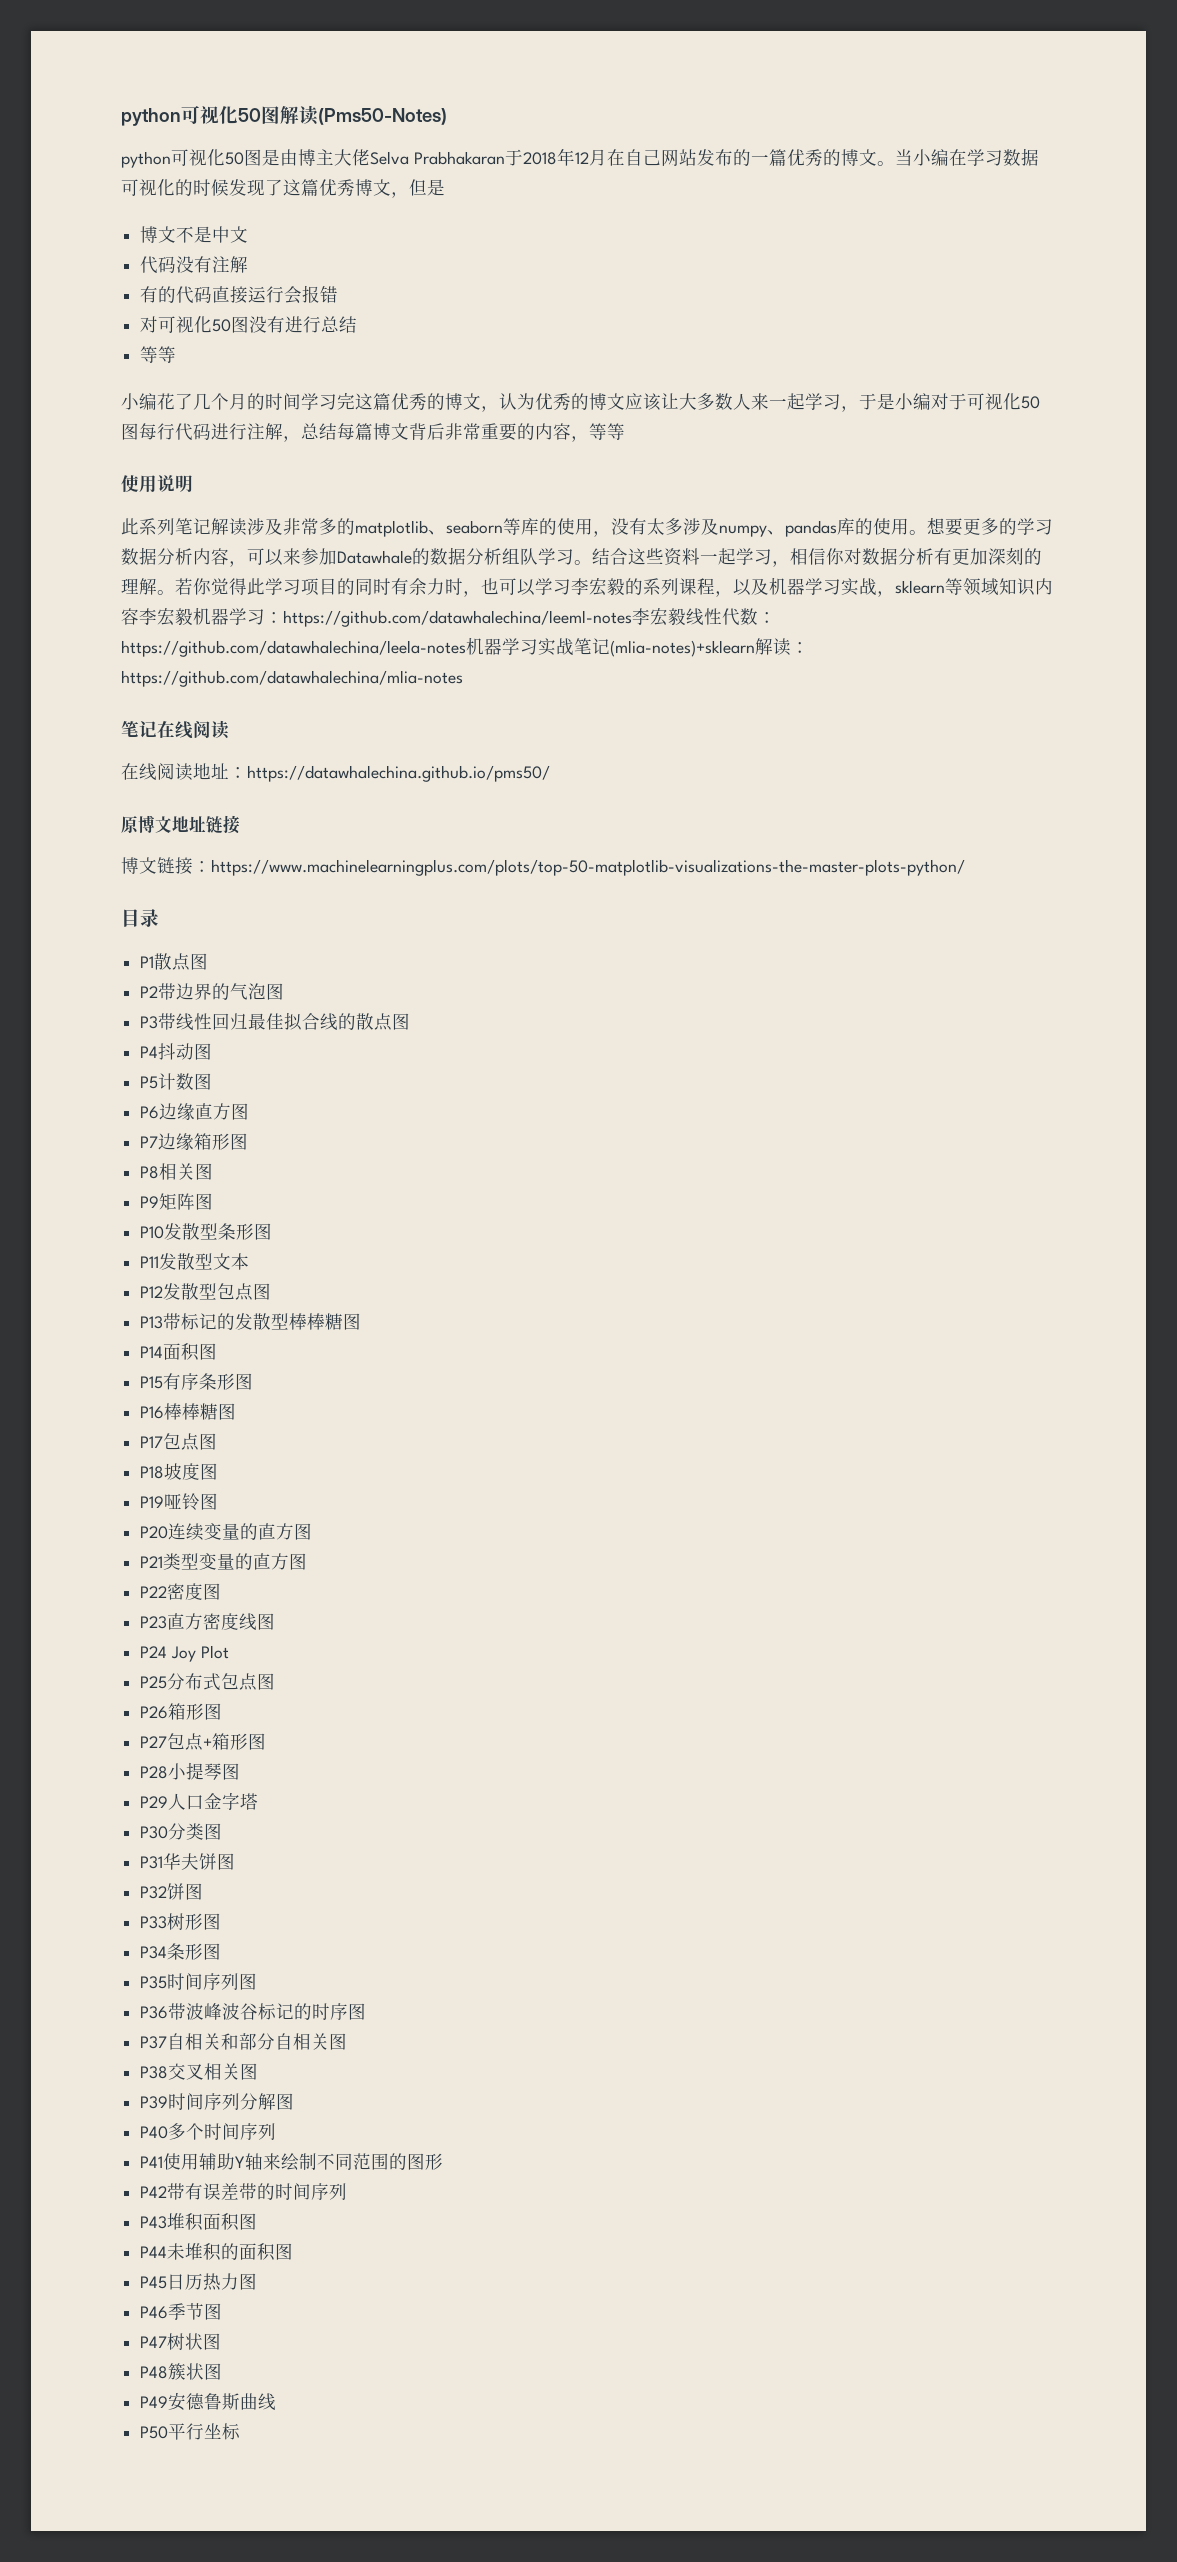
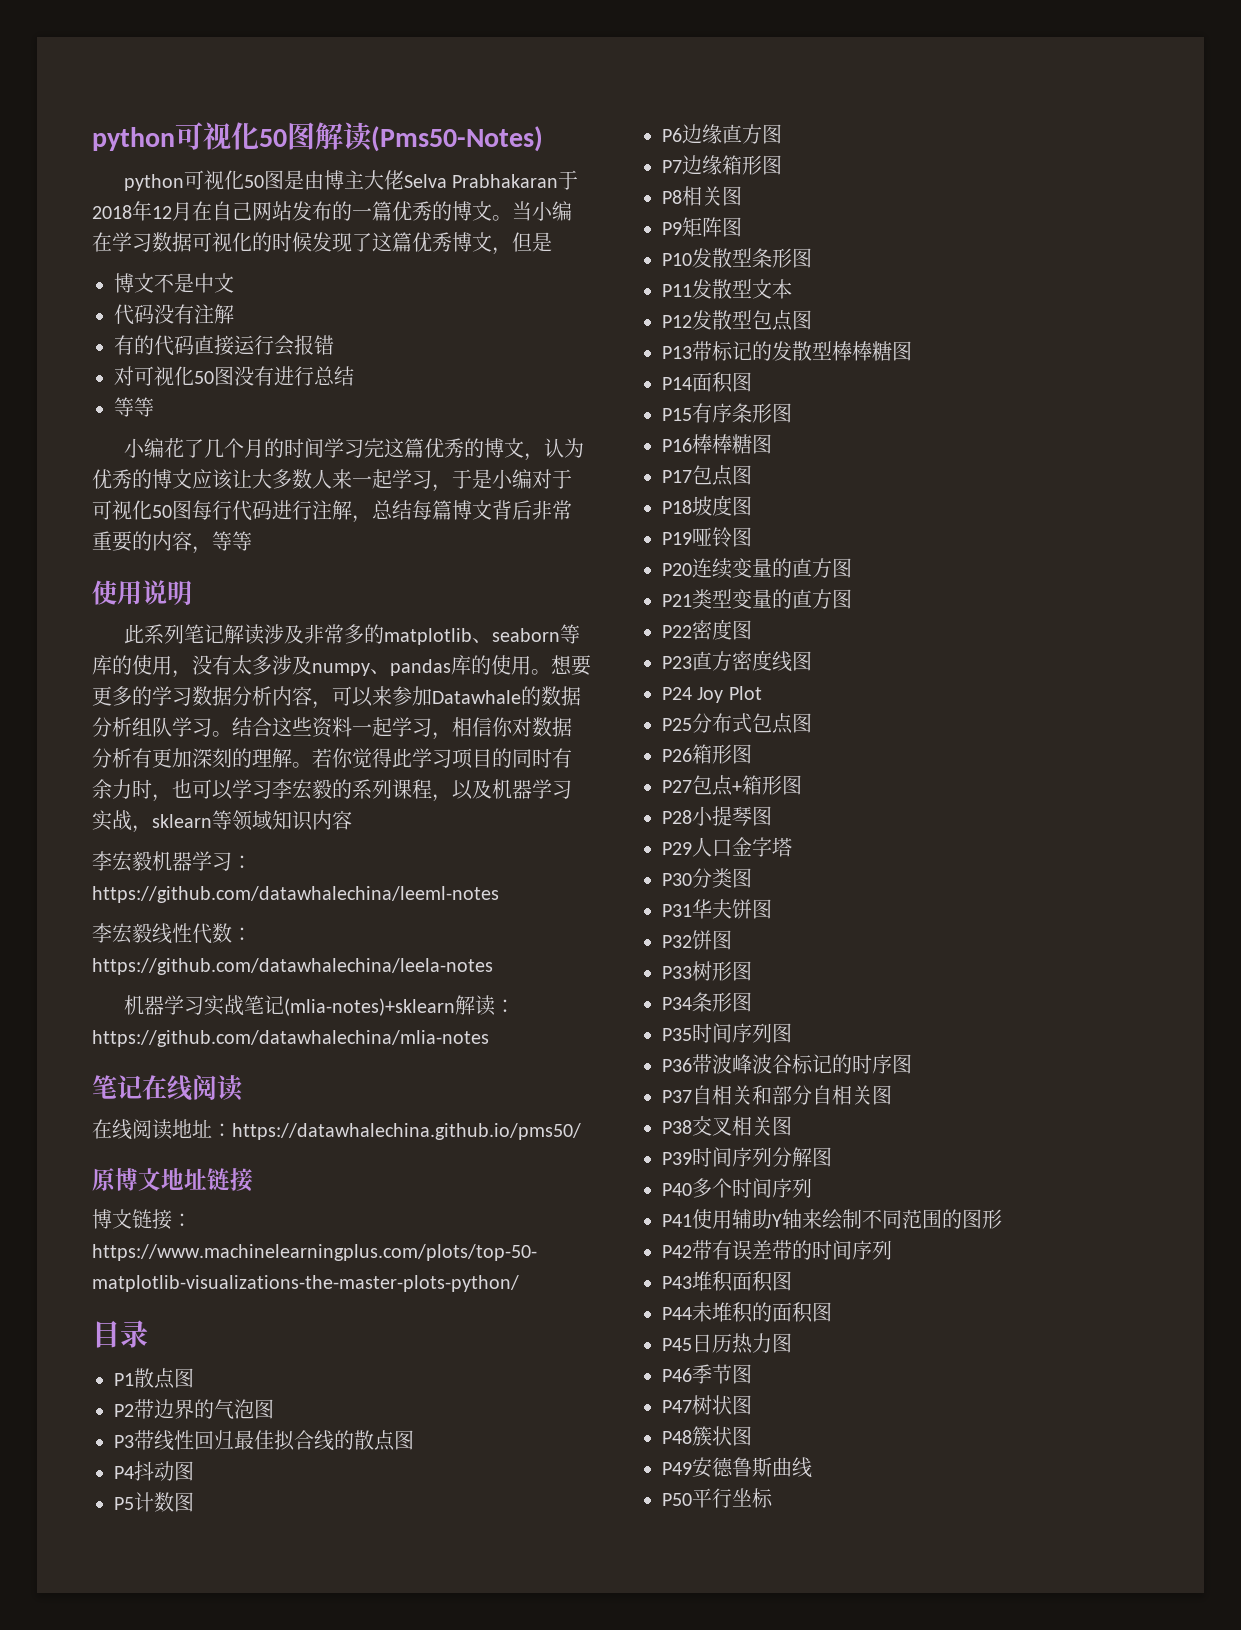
- 若你觉得此学习项目的同时有余力时，也可以学习李宏毅的系列课程，以及机器学习实战，sklearn等领域知识内容李宏毅机器学习：https://github.com/datawhalechina/leeml-notes李宏毅线性代数：https://github.com/datawhalechina/leela-notes机器学习实战笔记(mlia-notes)+sklearn解读：https://github.com/datawhalechina/mlia-notes
+ 若你觉得此学习项目的同时有余力时，也可以学习李宏毅的系列课程，以及机器学习实战，sklearn等领域知识内容
+ 李宏毅机器学习：https://github.com/datawhalechina/leeml-notes
+ 李宏毅线性代数：https://github.com/datawhalechina/leela-notes
+ 机器学习实战笔记(mlia-notes)+sklearn解读：https://github.com/datawhalechina/mlia-notes

